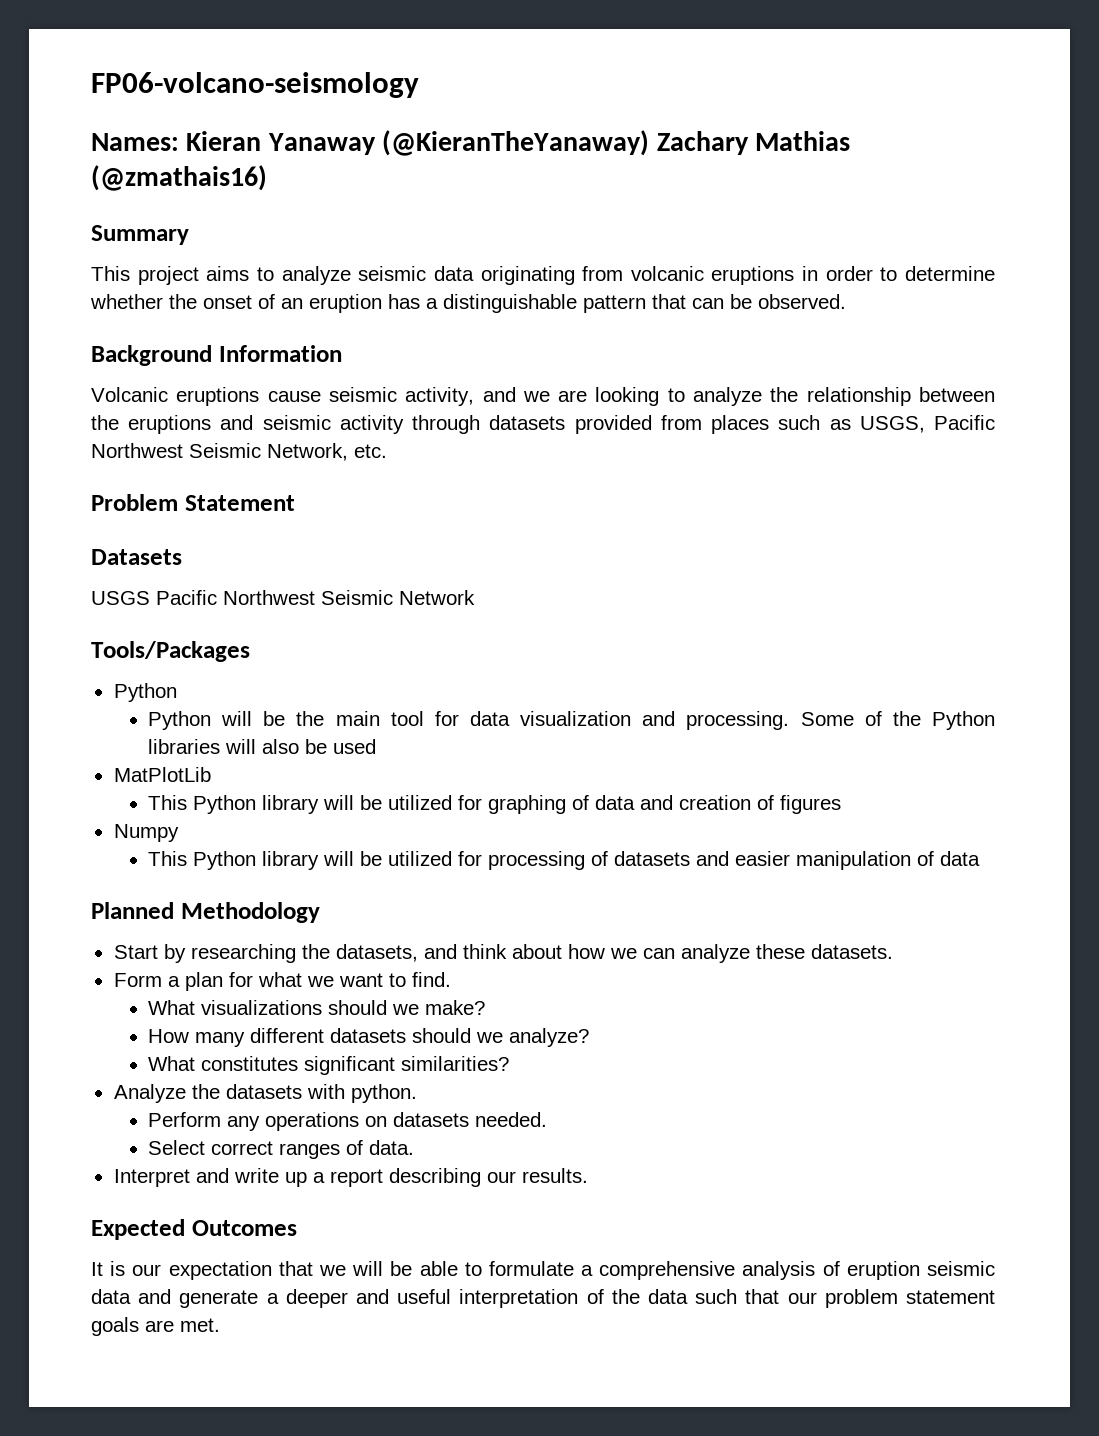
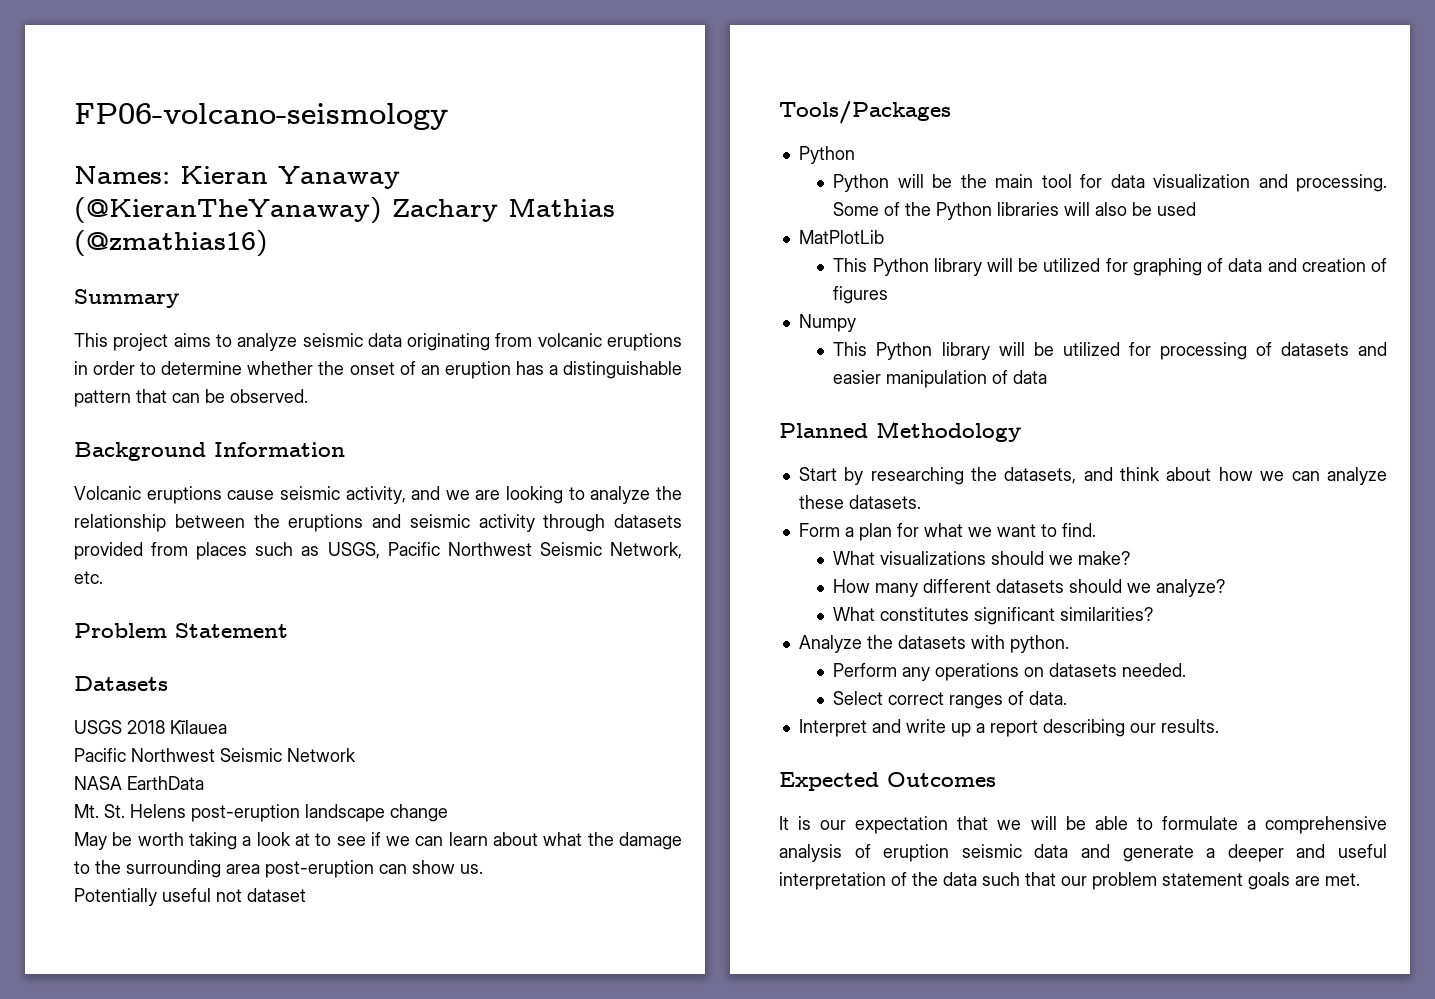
- Names: Kieran Yanaway (@KieranTheYanaway) Zachary Mathias (@zmathais16)
+ Names: Kieran Yanaway (@KieranTheYanaway) Zachary Mathias (@zmathias16)
- USGS Pacific Northwest Seismic Network
+ USGS 2018 Kīlauea
+ Pacific Northwest Seismic Network
+ NASA EarthData
+ Mt. St. Helens post-eruption landscape change
+ May be worth taking a look at to see if we can learn about what the damage to the surrounding area post-eruption can show us.
+ Potentially useful not dataset

